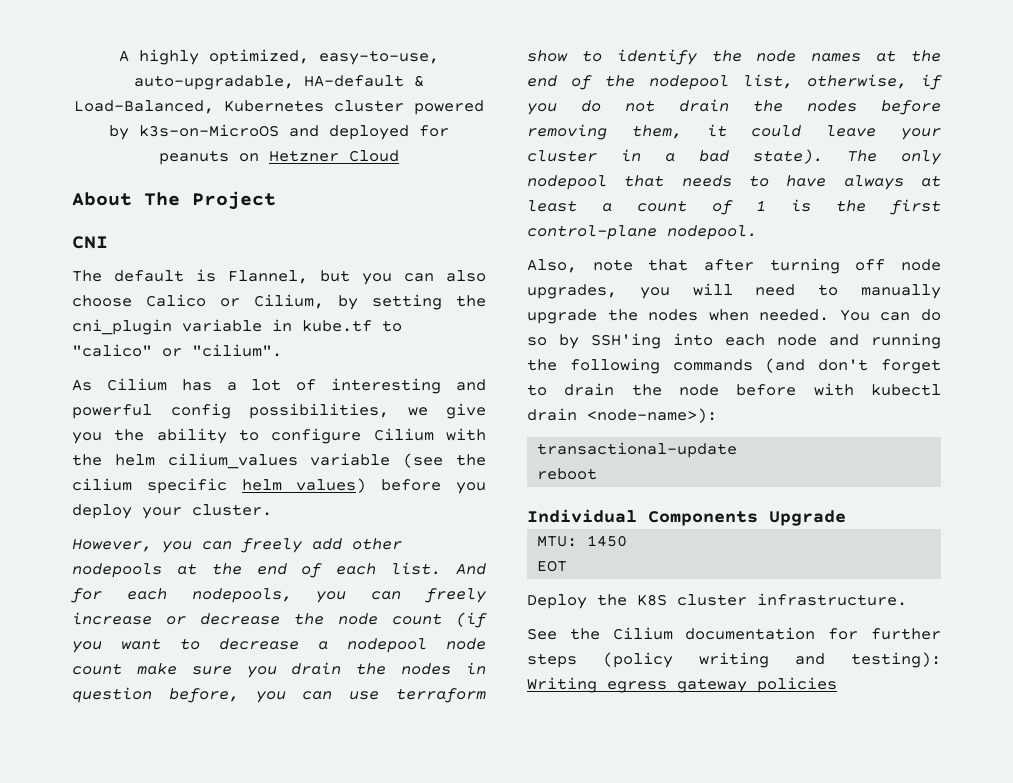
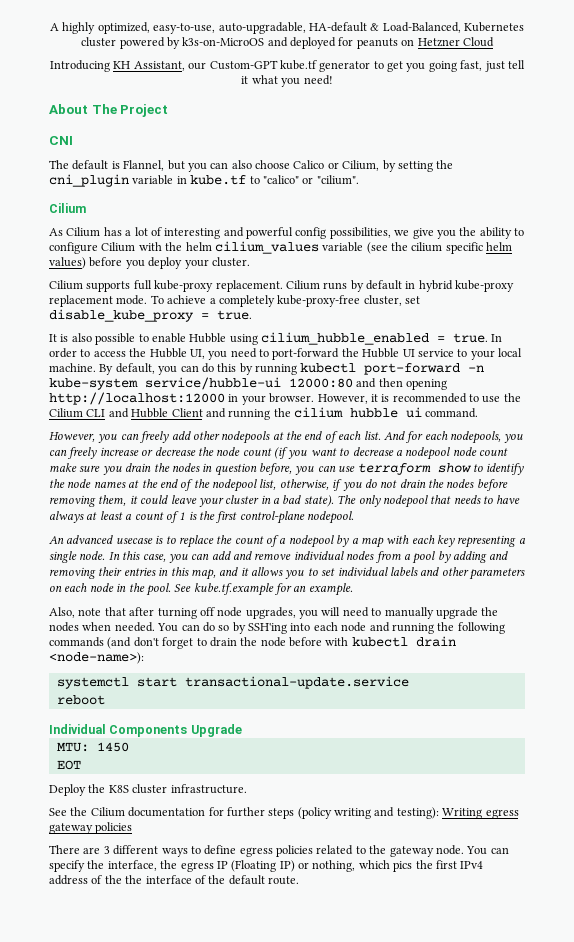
+ Introducing KH Assistant, our Custom-GPT kube.tf generator to get you going fast, just tell it what you need!
  The default is Flannel, but you can also choose Calico or Cilium, by setting the cni_plugin variable in kube.tf to "calico" or "cilium".
+ Cilium
+ Cilium supports full kube-proxy replacement. Cilium runs by default in hybrid kube-proxy replacement mode. To achieve a completely kube-proxy-free cluster, set disable_kube_proxy = true.
+ It is also possible to enable Hubble using cilium_hubble_enabled = true. In order to access the Hubble UI, you need to port-forward the Hubble UI service to your local machine. By default, you can do this by running kubectl port-forward -n kube-system service/hubble-ui 12000:80 and then opening http://localhost:12000 in your browser. However, it is recommended to use the Cilium CLI and Hubble Client and running the cilium hubble ui command.
+ An advanced usecase is to replace the count of a nodepool by a map with each key representing a single node. In this case, you can add and remove individual nodes from a pool by adding and removing their entries in this map, and it allows you to set individual labels and other parameters on each node in the pool. See kube.tf.example for an example.
- transactional-update
+ systemctl start transactional-update.service
+ There are 3 different ways to define egress policies related to the gateway node. You can specify the interface, the egress IP (Floating IP) or nothing, which pics the first IPv4 address of the the interface of the default route.

